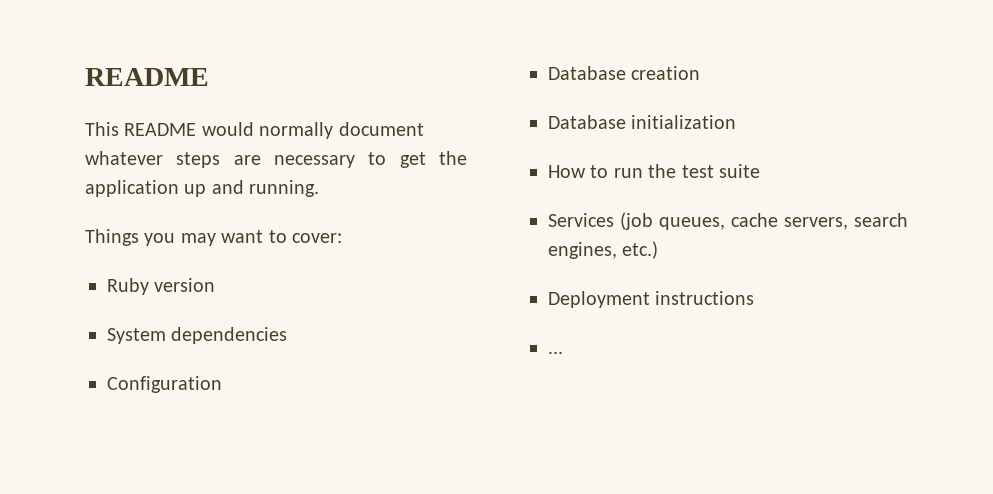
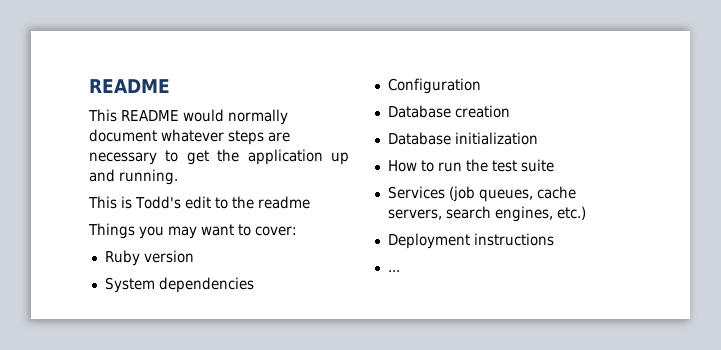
+ This is Todd's edit to the readme

